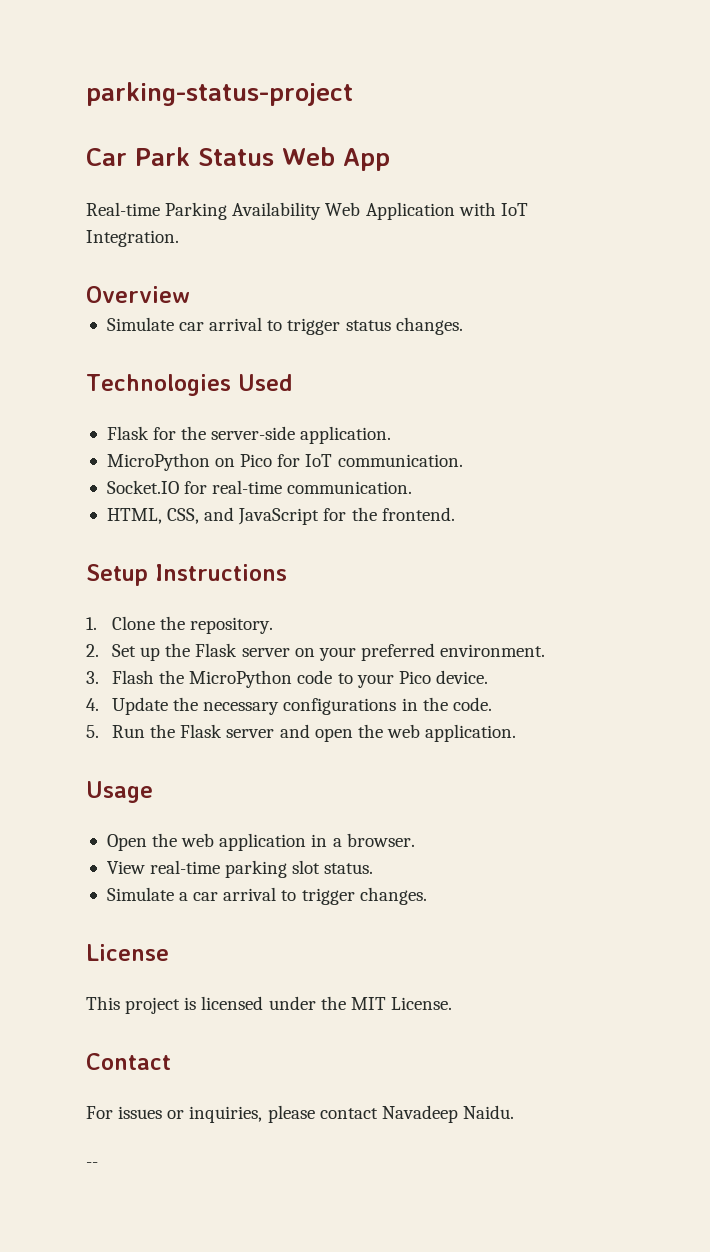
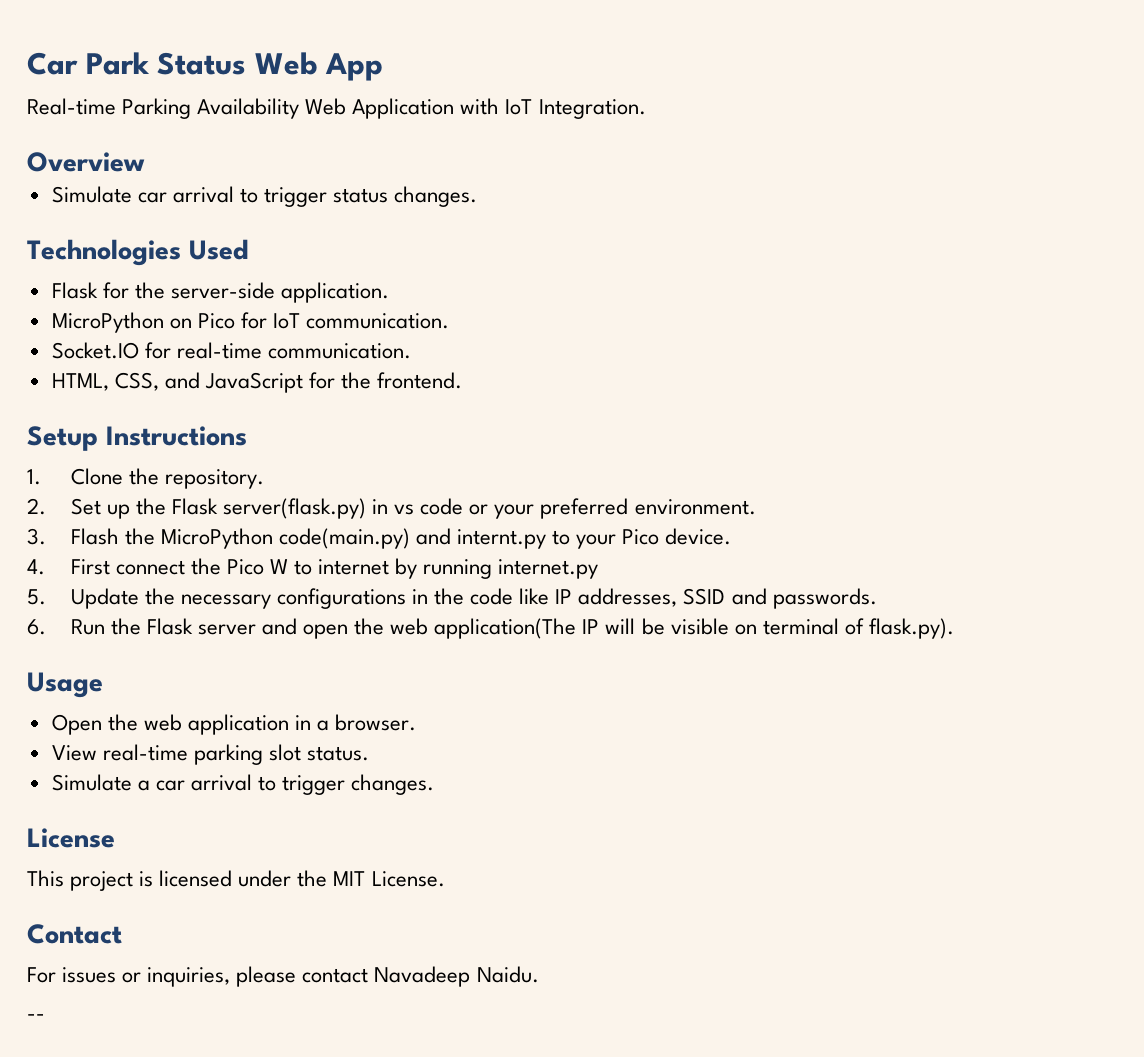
- parking-status-project
- 2. Set up the Flask server on your preferred environment.
+ 2. Set up the Flask server(flask.py) in vs code or your preferred environment.
- 3. Flash the MicroPython code to your Pico device.
+ 3. Flash the MicroPython code(main.py) and internt.py to your Pico device.
- 4. Update the necessary configurations in the code.
- 5. Run the Flask server and open the web application.
+ 4. First connect the Pico W to internet by running internet.py
+ 5. Update the necessary configurations in the code like IP addresses, SSID and passwords.
+ 6. Run the Flask server and open the web application(The IP will be visible on terminal of flask.py).

